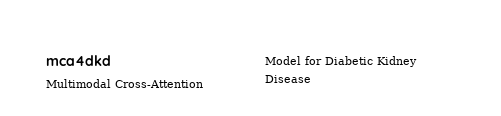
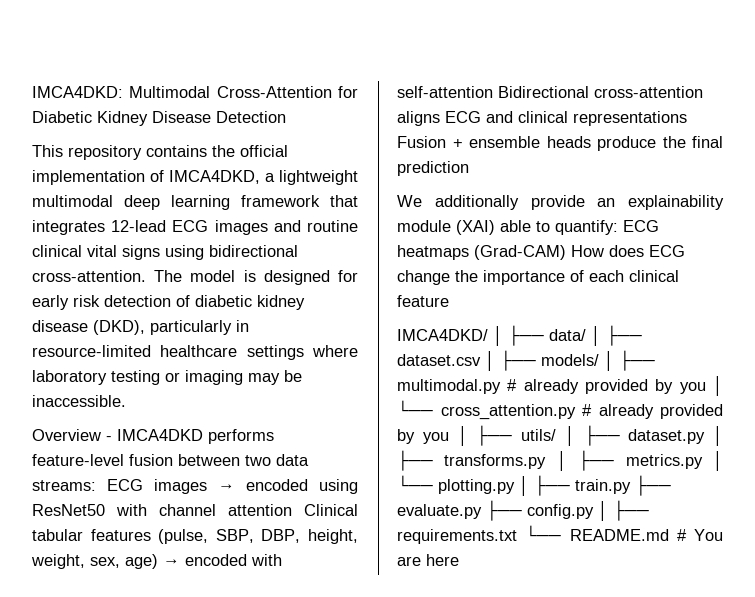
- mca4dkd
- Multimodal Cross-Attention Model for Diabetic Kidney Disease
+ IMCA4DKD: Multimodal Cross-Attention for Diabetic Kidney Disease Detection
+ This repository contains the official implementation of IMCA4DKD, a lightweight multimodal deep learning framework that integrates 12-lead ECG images and routine clinical vital signs using bidirectional cross-attention. The model is designed for early risk detection of diabetic kidney disease (DKD), particularly in resource-limited healthcare settings where laboratory testing or imaging may be inaccessible.
+ Overview - IMCA4DKD performs feature-level fusion between two data streams: ECG images → encoded using ResNet50 with channel attention Clinical tabular features (pulse, SBP, DBP, height, weight, sex, age) → encoded with self-attention Bidirectional cross-attention aligns ECG and clinical representations Fusion + ensemble heads produce the final prediction
+ We additionally provide an explainability module (XAI) able to quantify: ECG heatmaps (Grad-CAM) How does ECG change the importance of each clinical feature
+ IMCA4DKD/ │ ├── data/ │ ├── dataset.csv │ ├── models/ │ ├── multimodal.py # already provided by you │ └── cross_attention.py # already provided by you │ ├── utils/ │ ├── dataset.py │ ├── transforms.py │ ├── metrics.py │ └── plotting.py │ ├── train.py ├── evaluate.py ├── config.py │ ├── requirements.txt └── README.md # You are here

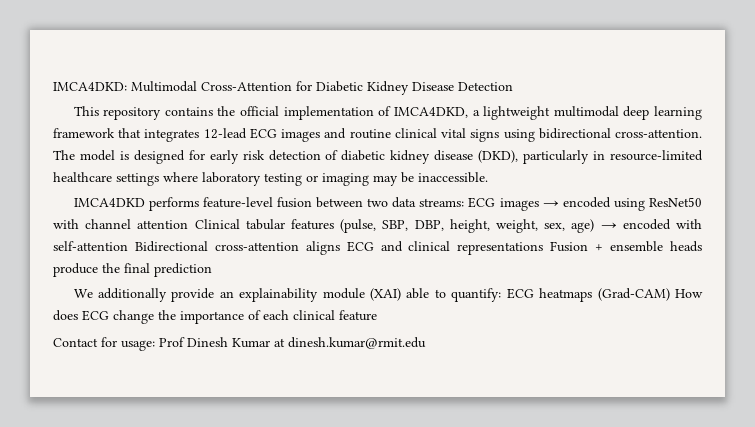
- Overview - IMCA4DKD performs feature-level fusion between two data streams: ECG images → encoded using ResNet50 with channel attention Clinical tabular features (pulse, SBP, DBP, height, weight, sex, age) → encoded with self-attention Bidirectional cross-attention aligns ECG and clinical representations Fusion + ensemble heads produce the final prediction
+ IMCA4DKD performs feature-level fusion between two data streams: ECG images → encoded using ResNet50 with channel attention Clinical tabular features (pulse, SBP, DBP, height, weight, sex, age) → encoded with self-attention Bidirectional cross-attention aligns ECG and clinical representations Fusion + ensemble heads produce the final prediction
- IMCA4DKD/ │ ├── data/ │ ├── dataset.csv │ ├── models/ │ ├── multimodal.py # already provided by you │ └── cross_attention.py # already provided by you │ ├── utils/ │ ├── dataset.py │ ├── transforms.py │ ├── metrics.py │ └── plotting.py │ ├── train.py ├── evaluate.py ├── config.py │ ├── requirements.txt └── README.md # You are here
+ Contact for usage: Prof Dinesh Kumar at dinesh.kumar@rmit.edu

